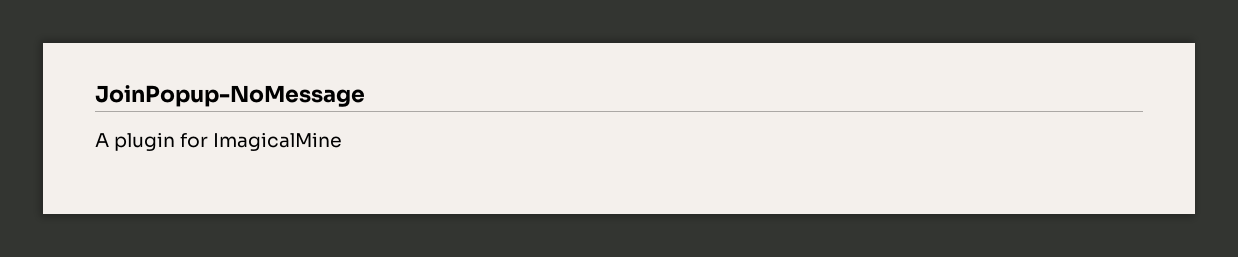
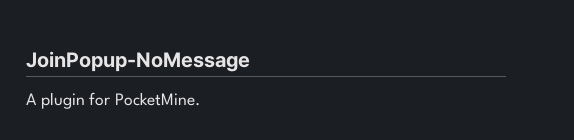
- A plugin for ImagicalMine
+ A plugin for PocketMine.

